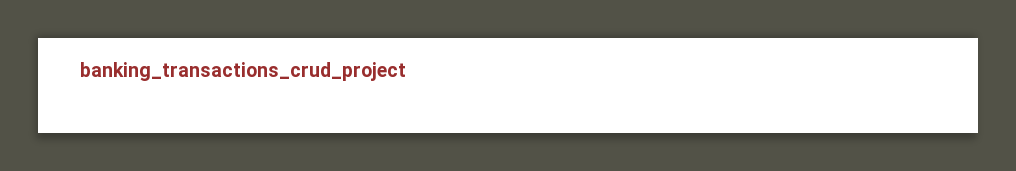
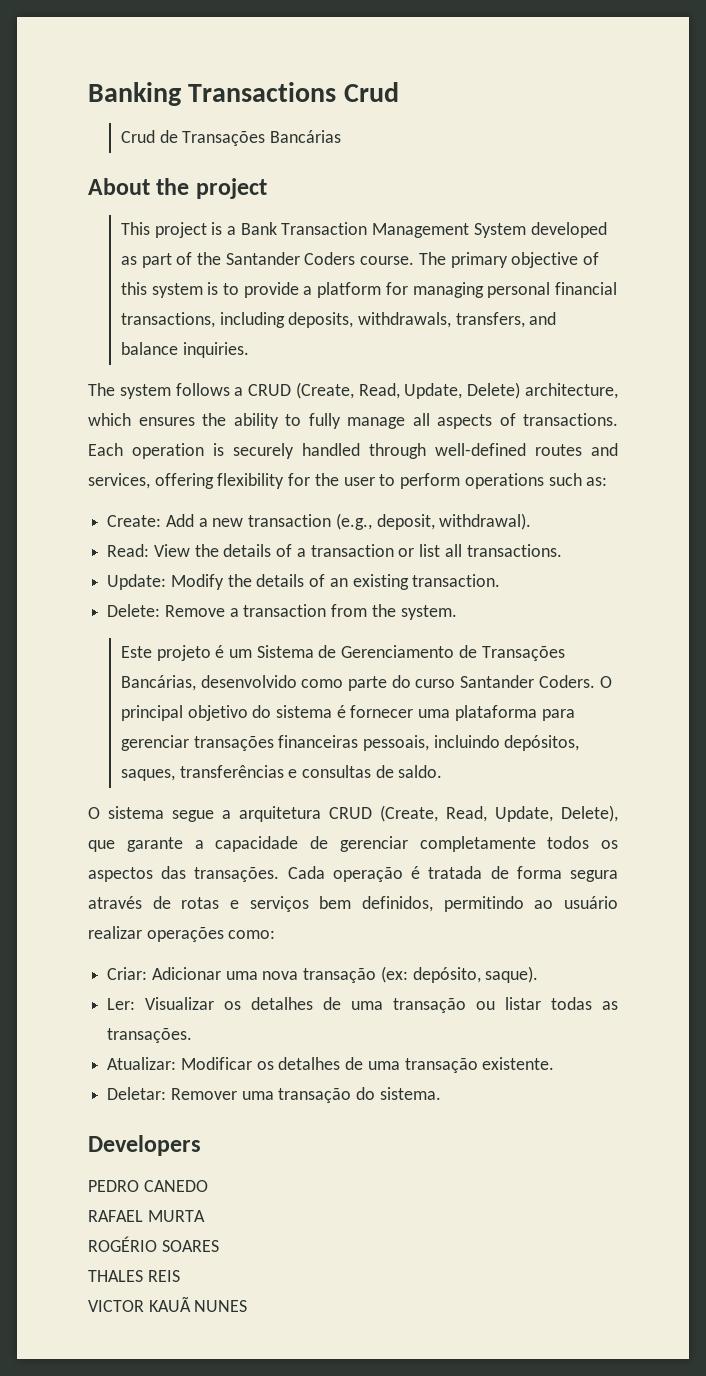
- banking_transactions_crud_project
+ Banking Transactions Crud
+ Crud de Transações Bancárias
+ About the project
+ This project is a Bank Transaction Management System developed as part of the Santander Coders course. The primary objective of this system is to provide a platform for managing personal financial transactions, including deposits, withdrawals, transfers, and balance inquiries.
+ The system follows a CRUD (Create, Read, Update, Delete) architecture, which ensures the ability to fully manage all aspects of transactions. Each operation is securely handled through well-defined routes and services, offering flexibility for the user to perform operations such as:
+ Create: Add a new transaction (e.g., deposit, withdrawal).
+ Read: View the details of a transaction or list all transactions.
+ Update: Modify the details of an existing transaction.
+ Delete: Remove a transaction from the system.
+ Este projeto é um Sistema de Gerenciamento de Transações Bancárias, desenvolvido como parte do curso Santander Coders. O principal objetivo do sistema é fornecer uma plataforma para gerenciar transações financeiras pessoais, incluindo depósitos, saques, transferências e consultas de saldo.
+ O sistema segue a arquitetura CRUD (Create, Read, Update, Delete), que garante a capacidade de gerenciar completamente todos os aspectos das transações. Cada operação é tratada de forma segura através de rotas e serviços bem definidos, permitindo ao usuário realizar operações como:
+ Criar: Adicionar uma nova transação (ex: depósito, saque).
+ Ler: Visualizar os detalhes de uma transação ou listar todas as transações.
+ Atualizar: Modificar os detalhes de uma transação existente.
+ Deletar: Remover uma transação do sistema.
+ Developers
+ PEDRO CANEDO
+ RAFAEL MURTA
+ ROGÉRIO SOARES
+ THALES REIS
+ VICTOR KAUÃ NUNES

